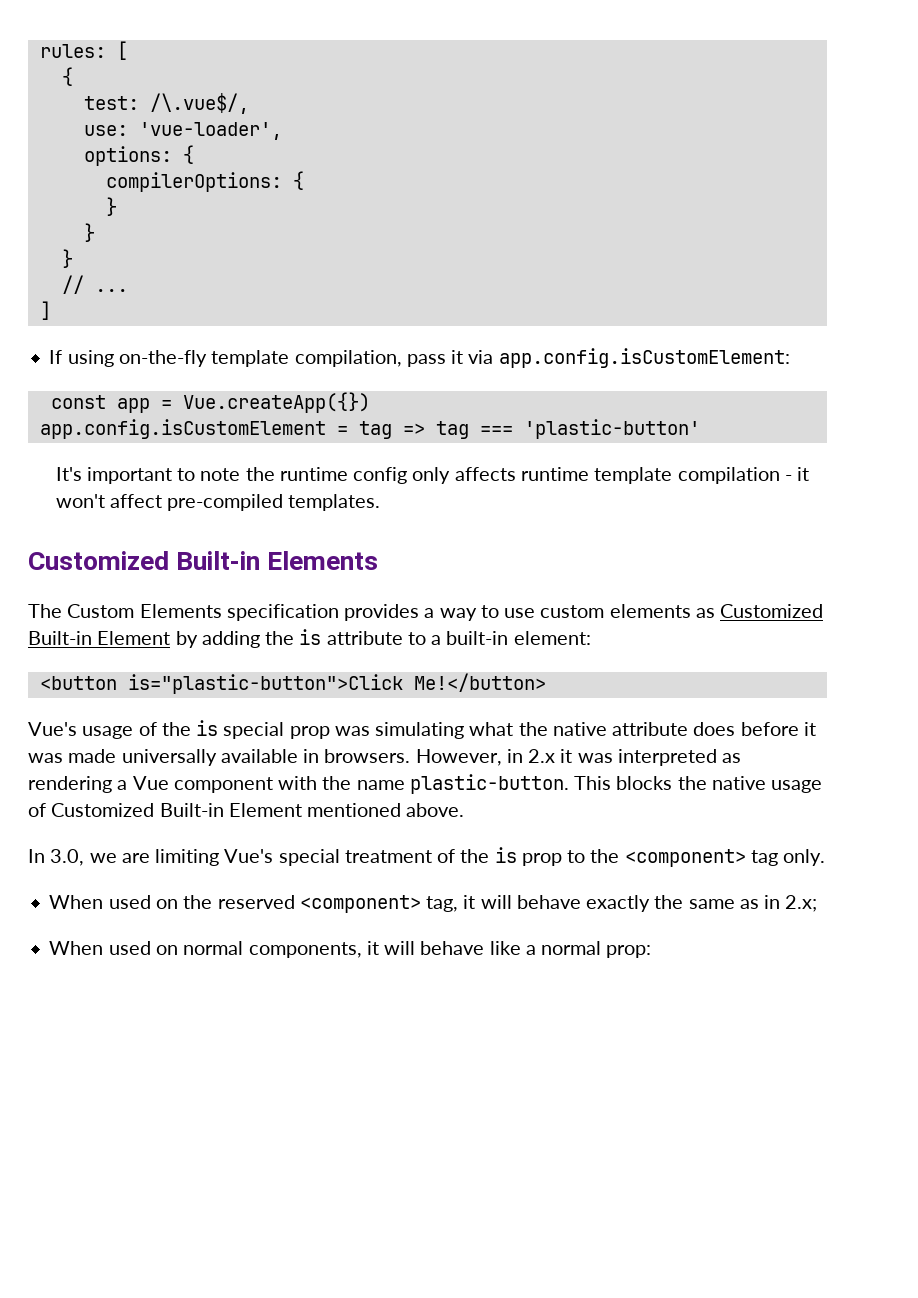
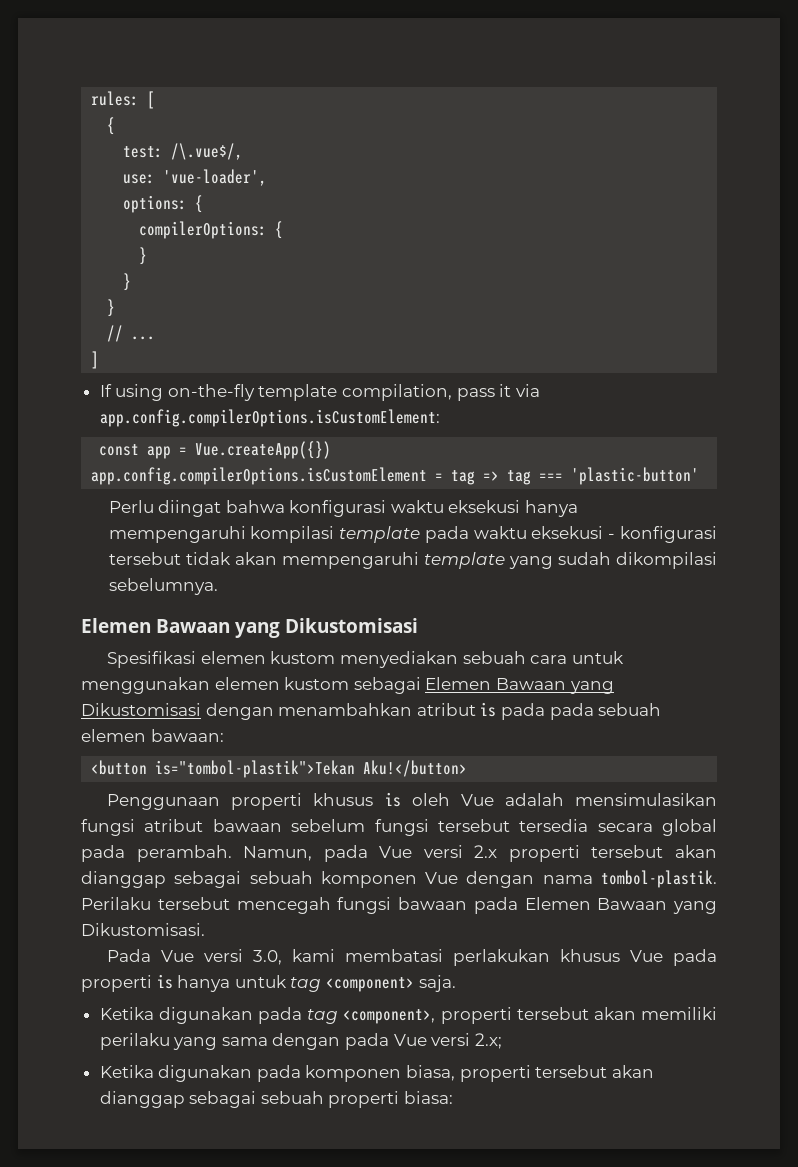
- If using on-the-fly template compilation, pass it via app.config.isCustomElement:
+ If using on-the-fly template compilation, pass it via app.config.compilerOptions.isCustomElement:
- app.config.isCustomElement = tag => tag === 'plastic-button'
+ app.config.compilerOptions.isCustomElement = tag => tag === 'plastic-button'
- It's important to note the runtime config only affects runtime template compilation - it won't affect pre-compiled templates.
- Customized Built-in Elements
- The Custom Elements specification provides a way to use custom elements as Customized Built-in Element by adding the is attribute to a built-in element:
- <button is="plastic-button">Click Me!</button>
- Vue's usage of the is special prop was simulating what the native attribute does before it was made universally available in browsers. However, in 2.x it was interpreted as rendering a Vue component with the name plastic-button. This blocks the native usage of Customized Built-in Element mentioned above.
- In 3.0, we are limiting Vue's special treatment of the is prop to the <component> tag only.
- When used on the reserved <component> tag, it will behave exactly the same as in 2.x;
- When used on normal components, it will behave like a normal prop:
+ Perlu diingat bahwa konfigurasi waktu eksekusi hanya mempengaruhi kompilasi template pada waktu eksekusi - konfigurasi tersebut tidak akan mempengaruhi template yang sudah dikompilasi sebelumnya.
+ Elemen Bawaan yang Dikustomisasi
+ Spesifikasi elemen kustom menyediakan sebuah cara untuk menggunakan elemen kustom sebagai Elemen Bawaan yang Dikustomisasi dengan menambahkan atribut is pada pada sebuah elemen bawaan:
+ <button is="tombol-plastik">Tekan Aku!</button>
+ Penggunaan properti khusus is oleh Vue adalah mensimulasikan fungsi atribut bawaan sebelum fungsi tersebut tersedia secara global pada perambah. Namun, pada Vue versi 2.x properti tersebut akan dianggap sebagai sebuah komponen Vue dengan nama tombol-plastik. Perilaku tersebut mencegah fungsi bawaan pada Elemen Bawaan yang Dikustomisasi.
+ Pada Vue versi 3.0, kami membatasi perlakukan khusus Vue pada properti is hanya untuk tag <component> saja.
+ Ketika digunakan pada tag <component>, properti tersebut akan memiliki perilaku yang sama dengan pada Vue versi 2.x;
+ Ketika digunakan pada komponen biasa, properti tersebut akan dianggap sebagai sebuah properti biasa:

